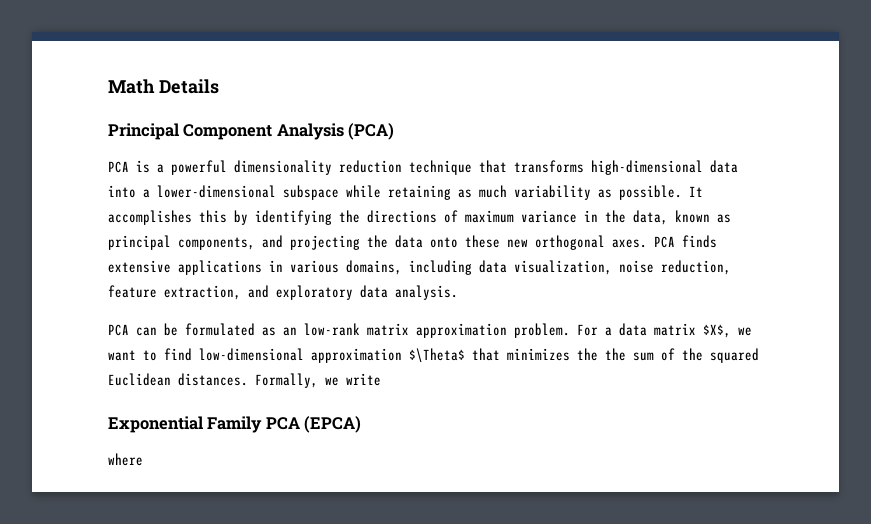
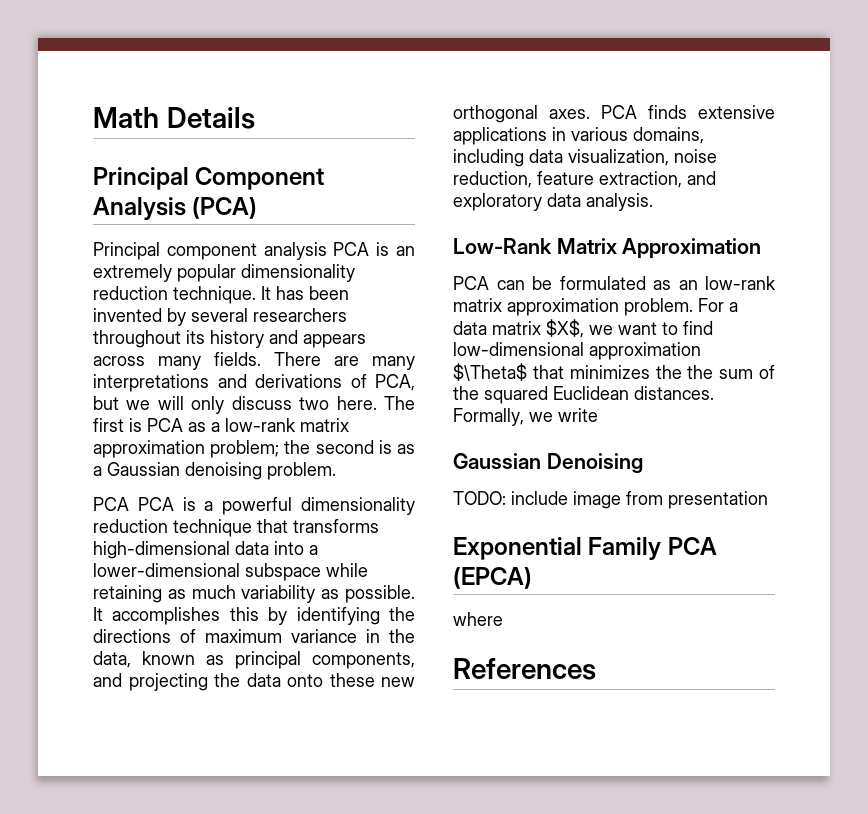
- PCA is a powerful dimensionality reduction technique that transforms high-dimensional data into a lower-dimensional subspace while retaining as much variability as possible.
+ Principal component analysis PCA is an extremely popular dimensionality reduction technique. It has been invented by several researchers throughout its history and appears across many fields. There are many interpretations and derivations of PCA, but we will only discuss two here. The first is PCA as a low-rank matrix approximation problem; the second is as a Gaussian denoising problem.
+ PCA PCA is a powerful dimensionality reduction technique that transforms high-dimensional data into a lower-dimensional subspace while retaining as much variability as possible.
+ Low-Rank Matrix Approximation
+ Gaussian Denoising
+ TODO: include image from presentation
+ References

